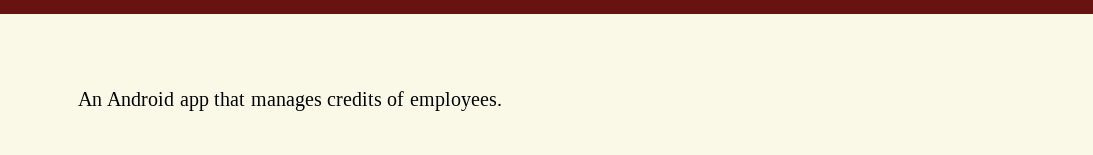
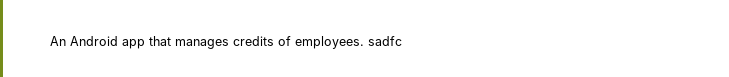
- An Android app that manages credits of employees.
+ An Android app that manages credits of employees. sadfc

